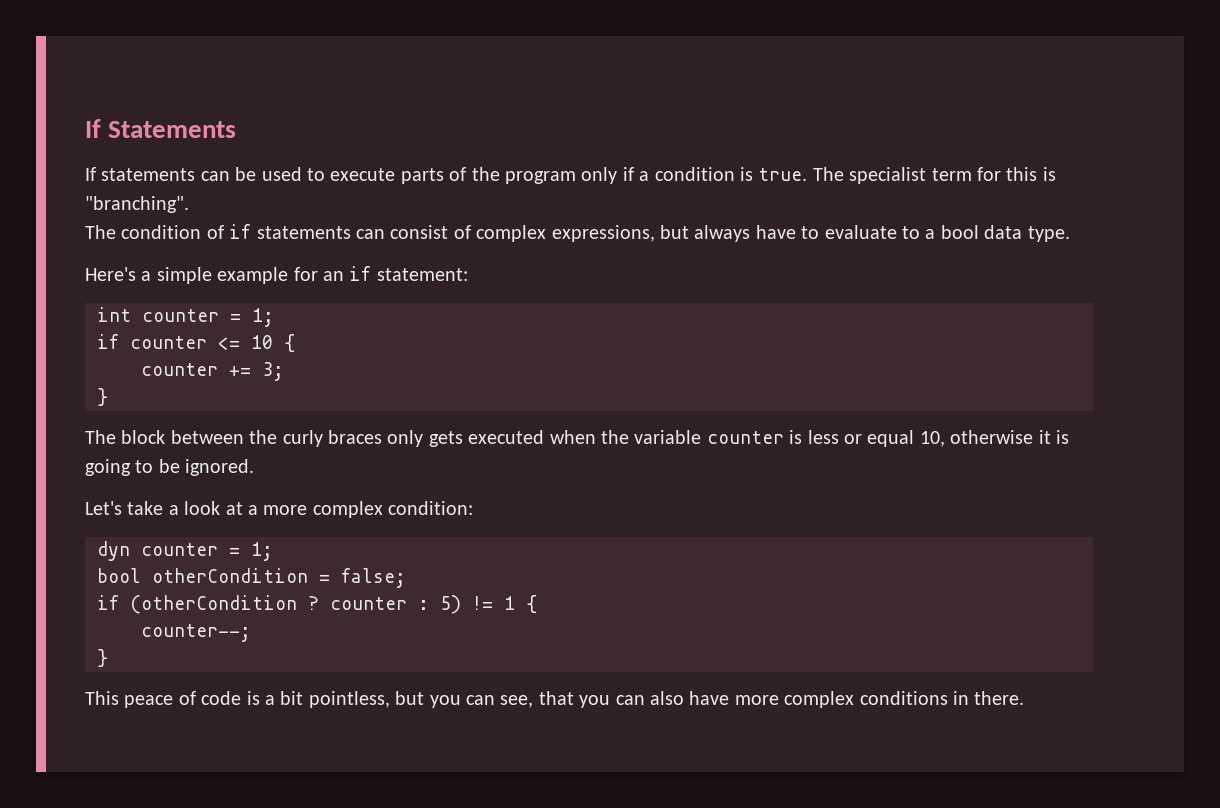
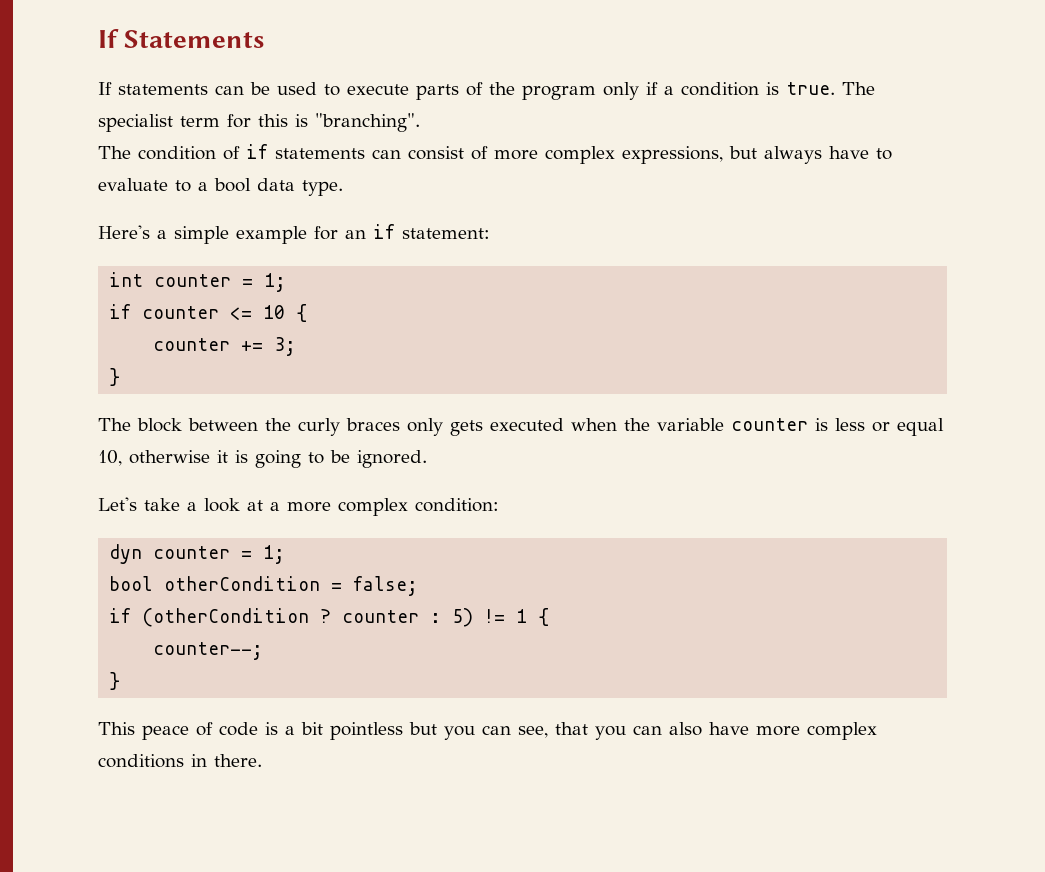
- The condition of if statements can consist of complex expressions, but always have to evaluate to a bool data type.
+ The condition of if statements can consist of more complex expressions, but always have to evaluate to a bool data type.
- This peace of code is a bit pointless, but you can see, that you can also have more complex conditions in there.
+ This peace of code is a bit pointless but you can see, that you can also have more complex conditions in there.

